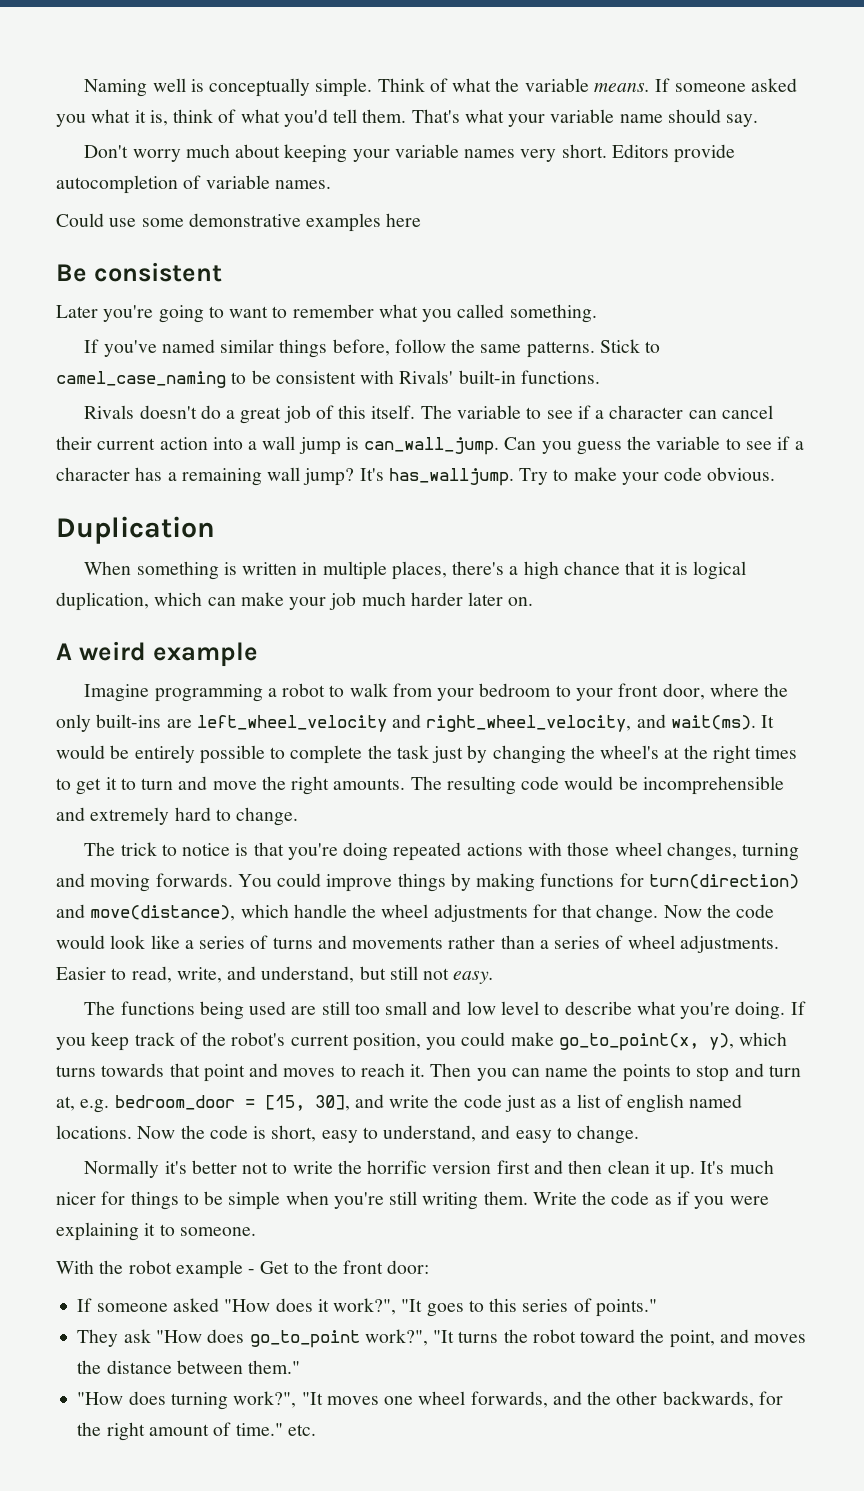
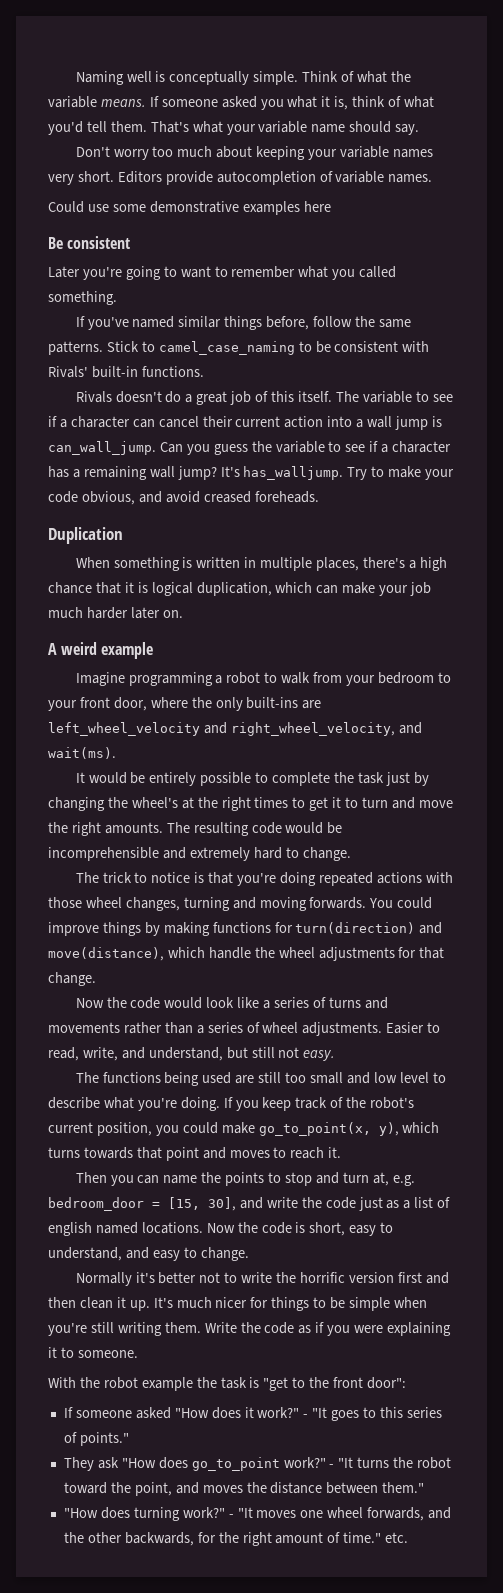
- Don't worry much about keeping your variable names very short.
+ Don't worry too much about keeping your variable names very short.
- Try to make your code obvious.
+ Try to make your code obvious, and avoid creased foreheads.
- Imagine programming a robot to walk from your bedroom to your front door, where the only built-ins are left_wheel_velocity and right_wheel_velocity, and wait(ms). It would be entirely possible to complete the task just by changing the wheel's at the right times to get it to turn and move the right amounts.
+ Imagine programming a robot to walk from your bedroom to your front door, where the only built-ins are left_wheel_velocity and right_wheel_velocity, and wait(ms).
+ It would be entirely possible to complete the task just by changing the wheel's at the right times to get it to turn and move the right amounts.
- You could improve things by making functions for turn(direction) and move(distance), which handle the wheel adjustments for that change. Now the code would look like a series of turns and movements rather than a series of wheel adjustments.
+ You could improve things by making functions for turn(direction) and move(distance), which handle the wheel adjustments for that change.
+ Now the code would look like a series of turns and movements rather than a series of wheel adjustments.
- If you keep track of the robot's current position, you could make go_to_point(x, y), which turns towards that point and moves to reach it. Then you can name the points to stop and turn at, e.g. bedroom_door = [15, 30], and write the code just as a list of english named locations.
+ If you keep track of the robot's current position, you could make go_to_point(x, y), which turns towards that point and moves to reach it.
+ Then you can name the points to stop and turn at, e.g. bedroom_door = [15, 30], and write the code just as a list of english named locations.
- With the robot example - Get to the front door:
+ With the robot example the task is "get to the front door":
- If someone asked "How does it work?", "It goes to this series of points."
+ If someone asked "How does it work?" - "It goes to this series of points."
- They ask "How does go_to_point work?", "It turns the robot toward the point, and moves the distance between them."
+ They ask "How does go_to_point work?" - "It turns the robot toward the point, and moves the distance between them."
- "How does turning work?", "It moves one wheel forwards, and the other backwards, for the right amount of time." etc.
+ "How does turning work?" - "It moves one wheel forwards, and the other backwards, for the right amount of time." etc.

